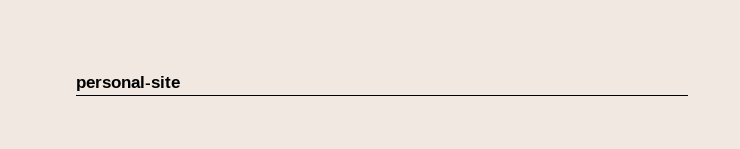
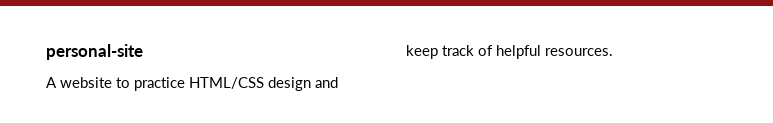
+ A website to practice HTML/CSS design and keep track of helpful resources.

